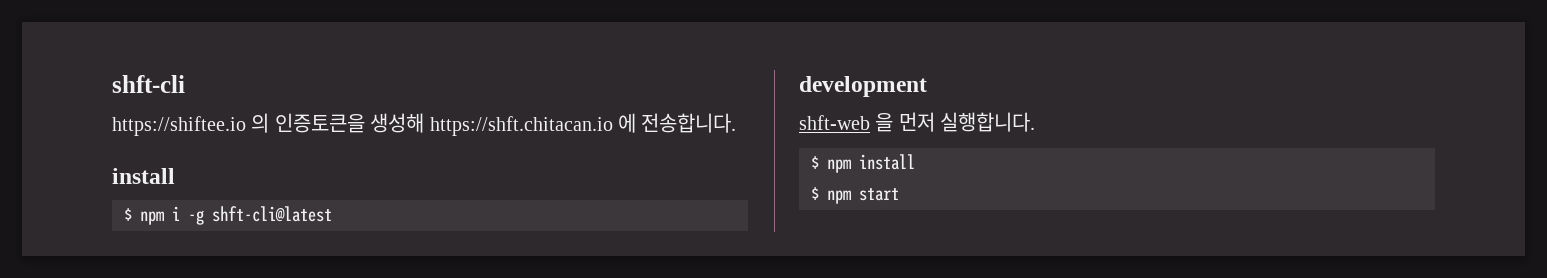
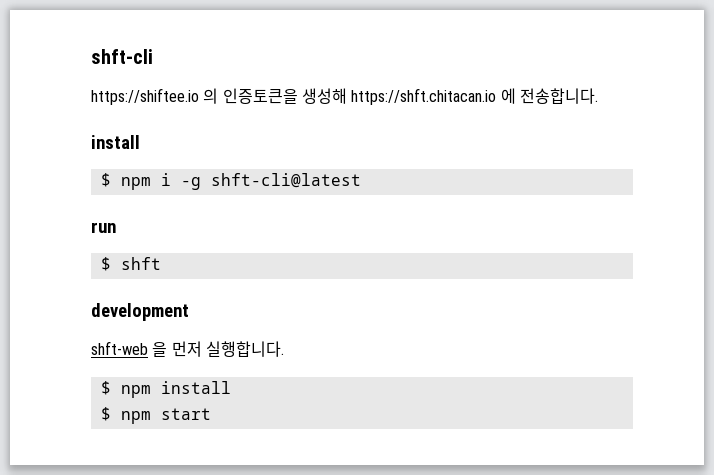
+ run
+ $ shft

